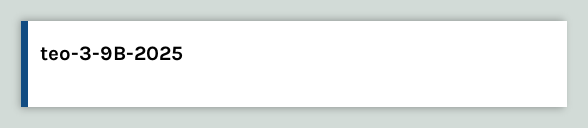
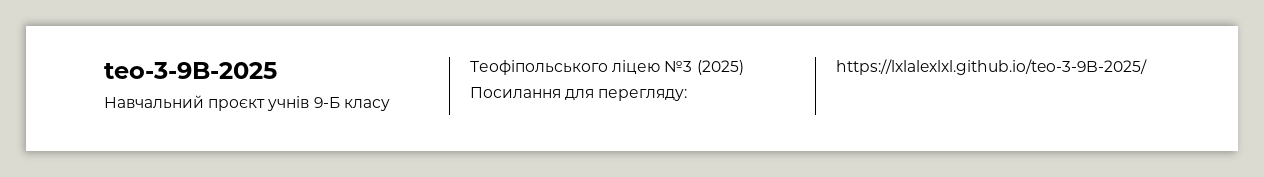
+ Навчальний проєкт учнів 9-Б класу Теофіпольського ліцею №3 (2025)
+ Посилання для перегляду: https://lxlalexlxl.github.io/teo-3-9B-2025/

